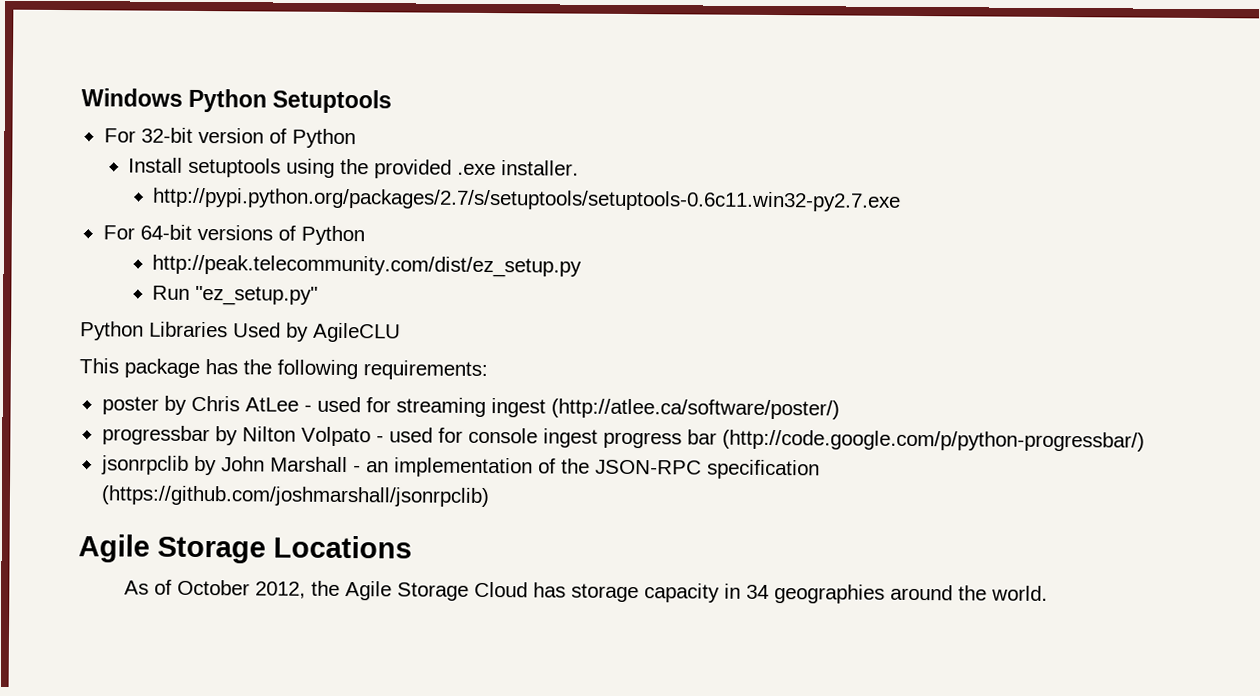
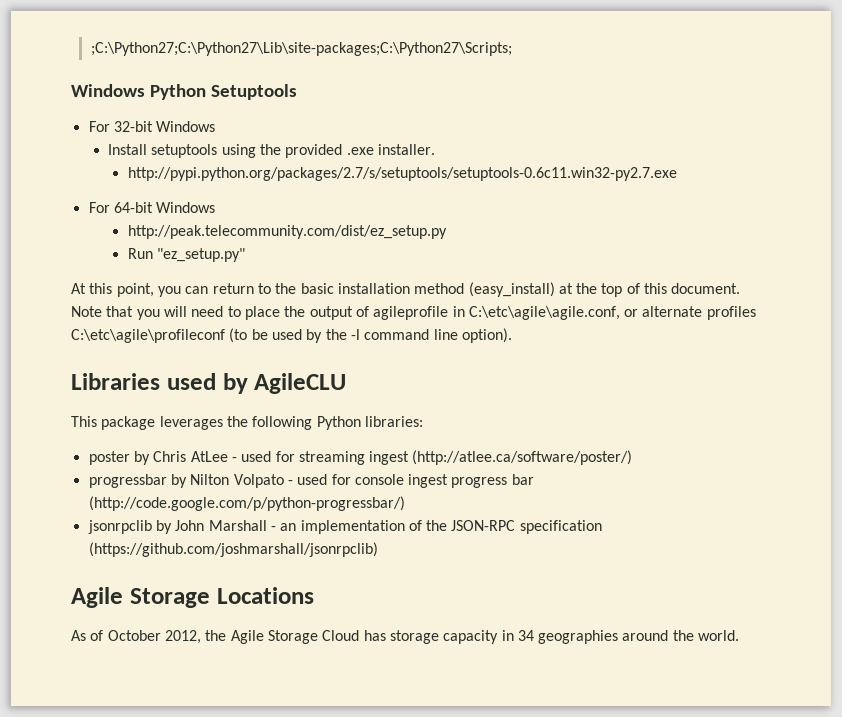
+ ;C:\Python27;C:\Python27\Lib\site-packages;C:\Python27\Scripts;
- For 32-bit version of Python
+ For 32-bit Windows
- For 64-bit versions of Python
+ For 64-bit Windows
- Python Libraries Used by AgileCLU
+ At this point, you can return to the basic installation method (easy_install) at the top of this document. Note that you will need to place the output of agileprofile in C:\etc\agile\agile.conf, or alternate profiles C:\etc\agile\profileconf (to be used by the -l command line option).
+ Libraries used by AgileCLU
- This package has the following requirements:
+ This package leverages the following Python libraries:

